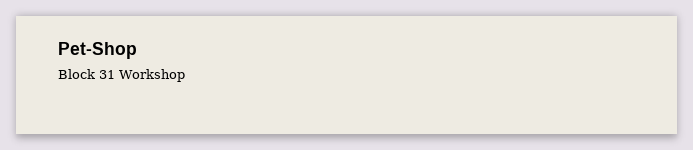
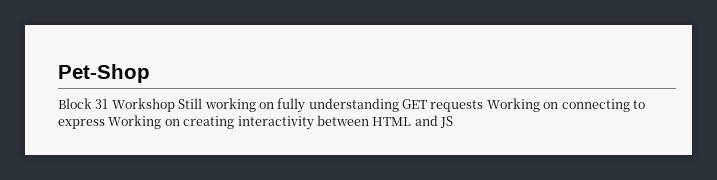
- Block 31 Workshop
+ Block 31 Workshop Still working on fully understanding GET requests Working on connecting to express Working on creating interactivity between HTML and JS

